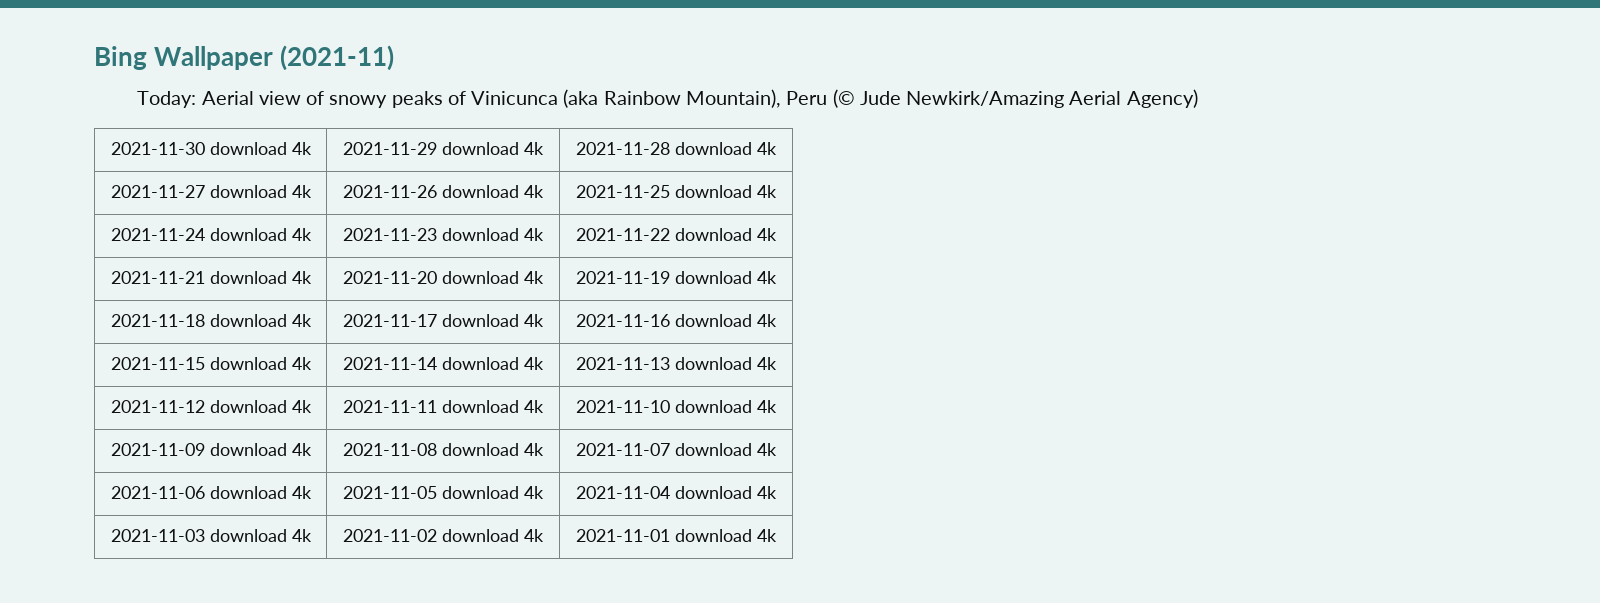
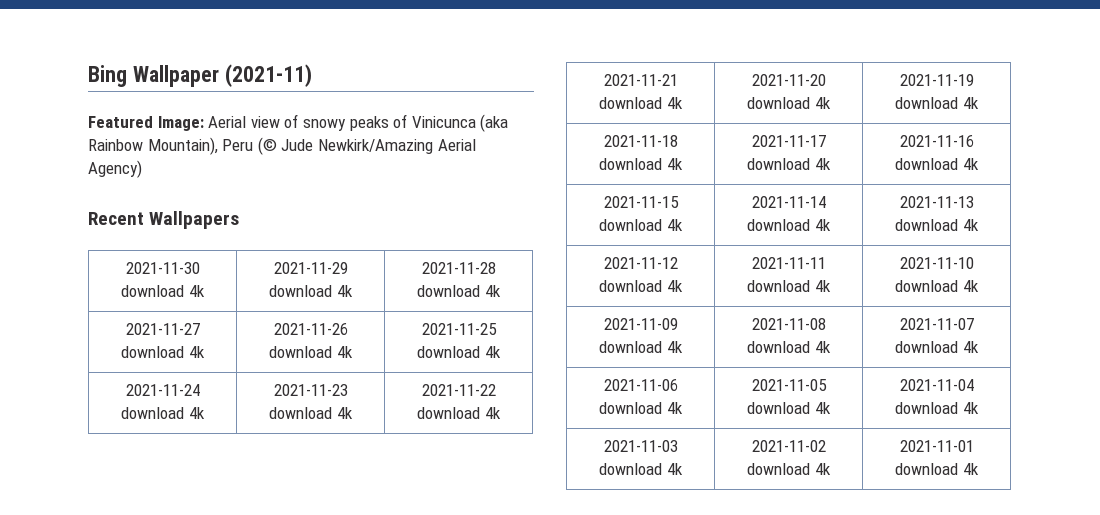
- Today: Aerial view of snowy peaks of Vinicunca (aka Rainbow Mountain), Peru (© Jude Newkirk/Amazing Aerial Agency)
+ Featured Image: Aerial view of snowy peaks of Vinicunca (aka Rainbow Mountain), Peru (© Jude Newkirk/Amazing Aerial Agency)
+ Recent Wallpapers

